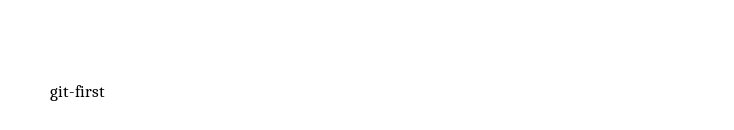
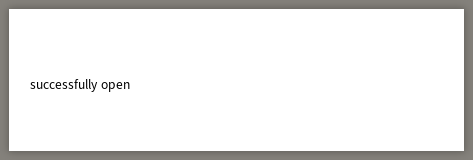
- git-first
+ successfully open

